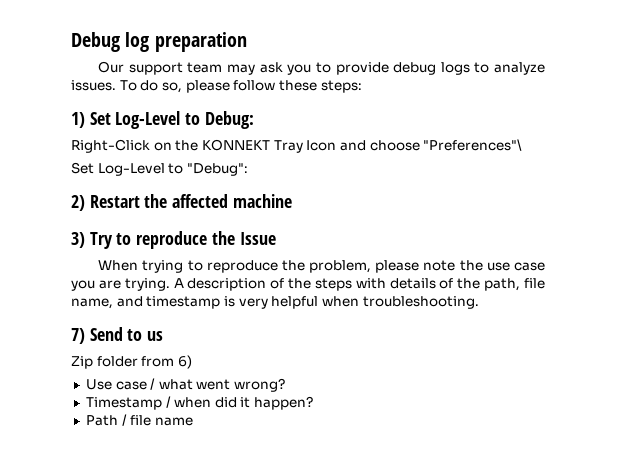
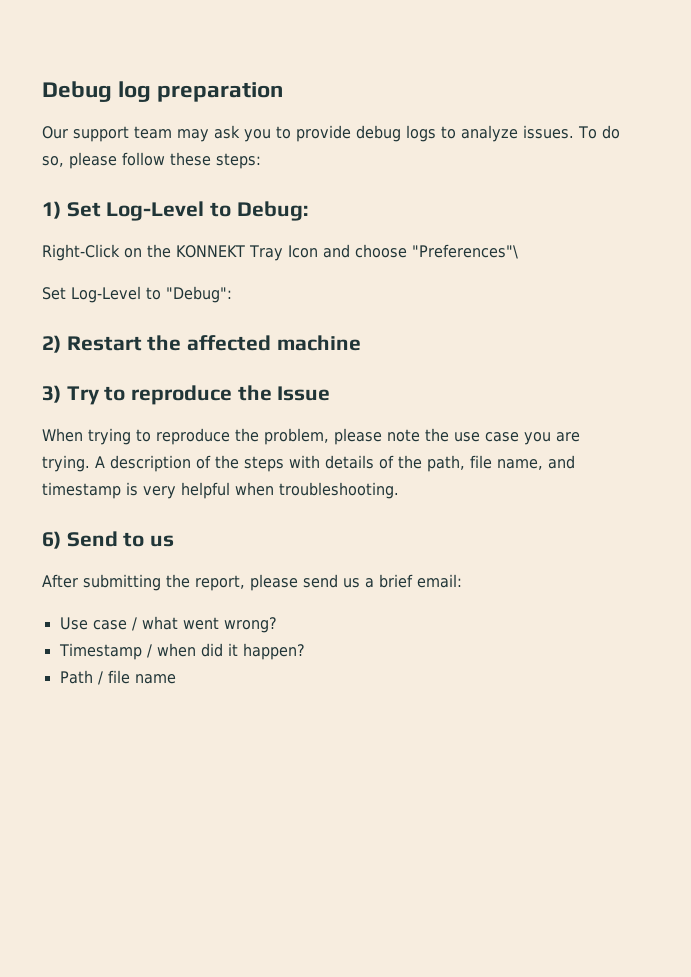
- 7) Send to us
+ 6) Send to us
- Zip folder from 6)
+ After submitting the report, please send us a brief email:

